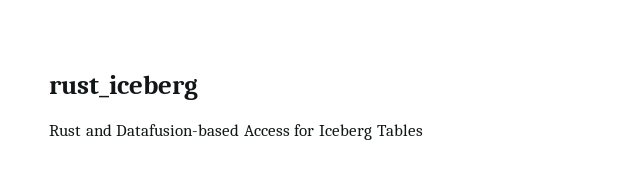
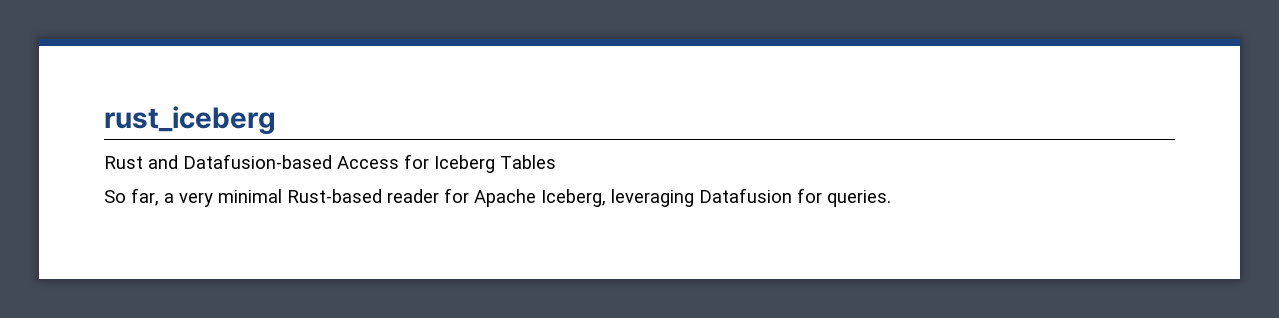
+ So far, a very minimal Rust-based reader for Apache Iceberg, leveraging Datafusion for queries.

